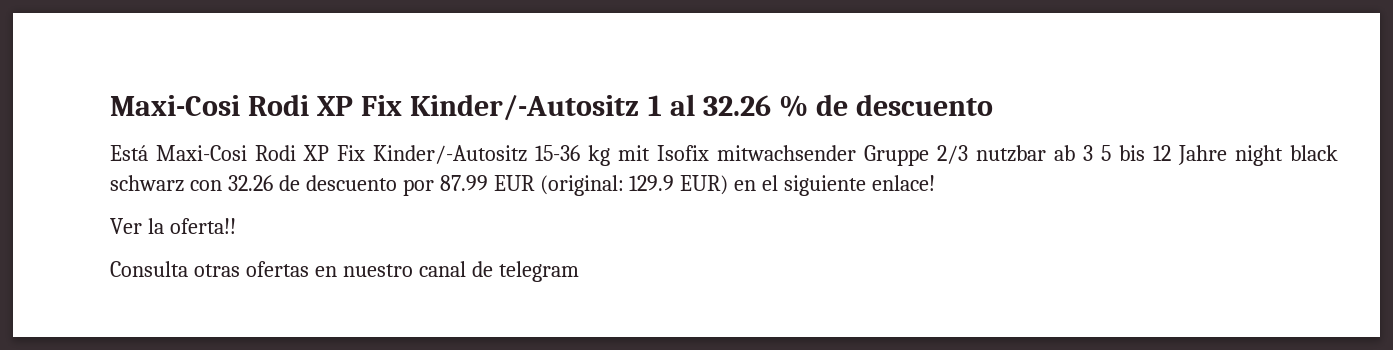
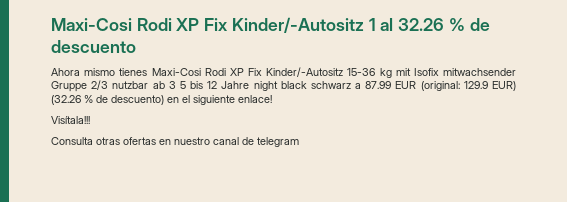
- Está Maxi-Cosi Rodi XP Fix Kinder/-Autositz 15-36 kg mit Isofix mitwachsender Gruppe 2/3 nutzbar ab 3 5 bis 12 Jahre night black schwarz con 32.26 de descuento por 87.99 EUR (original: 129.9 EUR) en el siguiente enlace!
+ Ahora mismo tienes Maxi-Cosi Rodi XP Fix Kinder/-Autositz 15-36 kg mit Isofix mitwachsender Gruppe 2/3 nutzbar ab 3 5 bis 12 Jahre night black schwarz a 87.99 EUR (original: 129.9 EUR) (32.26 % de descuento) en el siguiente enlace!
- Ver la oferta!!
+ Visítala!!!

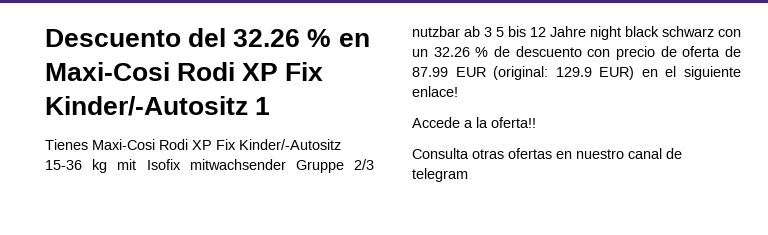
- Maxi-Cosi Rodi XP Fix Kinder/-Autositz 1 al 32.26 % de descuento
- Ahora mismo tienes Maxi-Cosi Rodi XP Fix Kinder/-Autositz 15-36 kg mit Isofix mitwachsender Gruppe 2/3 nutzbar ab 3 5 bis 12 Jahre night black schwarz a 87.99 EUR (original: 129.9 EUR) (32.26 % de descuento) en el siguiente enlace!
+ Descuento del 32.26 % en Maxi-Cosi Rodi XP Fix Kinder/-Autositz 1
+ Tienes Maxi-Cosi Rodi XP Fix Kinder/-Autositz 15-36 kg mit Isofix mitwachsender Gruppe 2/3 nutzbar ab 3 5 bis 12 Jahre night black schwarz con un 32.26 % de descuento con precio de oferta de 87.99 EUR (original: 129.9 EUR) en el siguiente enlace!
- Visítala!!!
+ Accede a la oferta!!

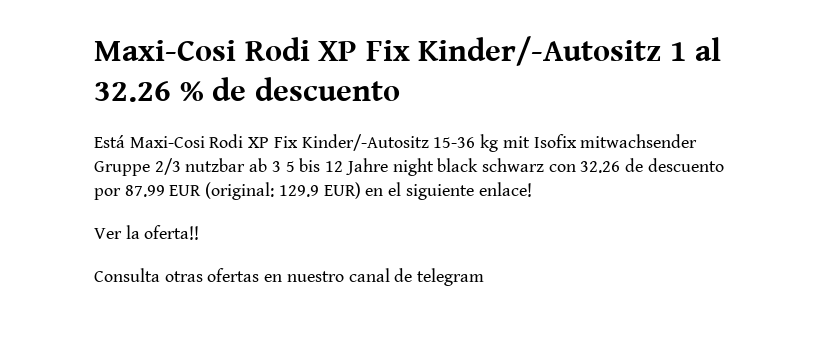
- Descuento del 32.26 % en Maxi-Cosi Rodi XP Fix Kinder/-Autositz 1
- Tienes Maxi-Cosi Rodi XP Fix Kinder/-Autositz 15-36 kg mit Isofix mitwachsender Gruppe 2/3 nutzbar ab 3 5 bis 12 Jahre night black schwarz con un 32.26 % de descuento con precio de oferta de 87.99 EUR (original: 129.9 EUR) en el siguiente enlace!
+ Maxi-Cosi Rodi XP Fix Kinder/-Autositz 1 al 32.26 % de descuento
+ Está Maxi-Cosi Rodi XP Fix Kinder/-Autositz 15-36 kg mit Isofix mitwachsender Gruppe 2/3 nutzbar ab 3 5 bis 12 Jahre night black schwarz con 32.26 de descuento por 87.99 EUR (original: 129.9 EUR) en el siguiente enlace!
- Accede a la oferta!!
+ Ver la oferta!!

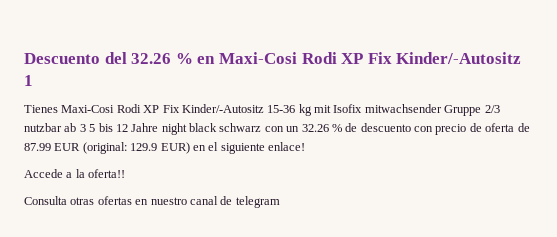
- Maxi-Cosi Rodi XP Fix Kinder/-Autositz 1 al 32.26 % de descuento
- Está Maxi-Cosi Rodi XP Fix Kinder/-Autositz 15-36 kg mit Isofix mitwachsender Gruppe 2/3 nutzbar ab 3 5 bis 12 Jahre night black schwarz con 32.26 de descuento por 87.99 EUR (original: 129.9 EUR) en el siguiente enlace!
+ Descuento del 32.26 % en Maxi-Cosi Rodi XP Fix Kinder/-Autositz 1
+ Tienes Maxi-Cosi Rodi XP Fix Kinder/-Autositz 15-36 kg mit Isofix mitwachsender Gruppe 2/3 nutzbar ab 3 5 bis 12 Jahre night black schwarz con un 32.26 % de descuento con precio de oferta de 87.99 EUR (original: 129.9 EUR) en el siguiente enlace!
- Ver la oferta!!
+ Accede a la oferta!!

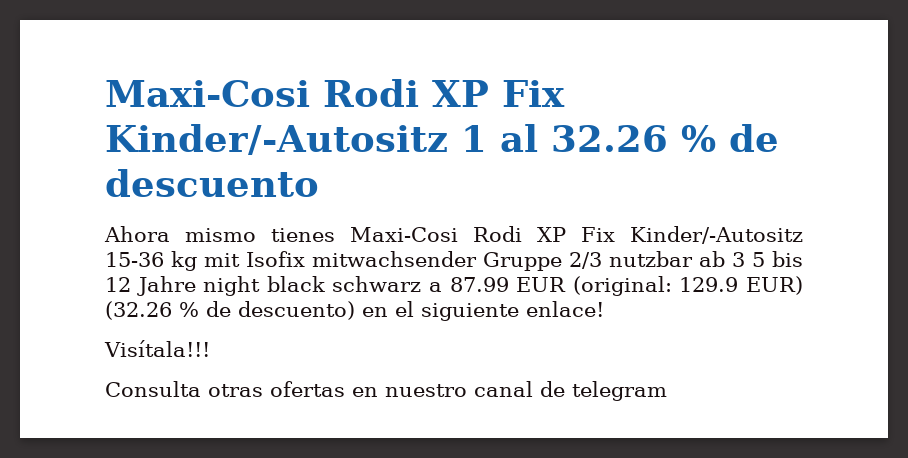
- Descuento del 32.26 % en Maxi-Cosi Rodi XP Fix Kinder/-Autositz 1
- Tienes Maxi-Cosi Rodi XP Fix Kinder/-Autositz 15-36 kg mit Isofix mitwachsender Gruppe 2/3 nutzbar ab 3 5 bis 12 Jahre night black schwarz con un 32.26 % de descuento con precio de oferta de 87.99 EUR (original: 129.9 EUR) en el siguiente enlace!
+ Maxi-Cosi Rodi XP Fix Kinder/-Autositz 1 al 32.26 % de descuento
+ Ahora mismo tienes Maxi-Cosi Rodi XP Fix Kinder/-Autositz 15-36 kg mit Isofix mitwachsender Gruppe 2/3 nutzbar ab 3 5 bis 12 Jahre night black schwarz a 87.99 EUR (original: 129.9 EUR) (32.26 % de descuento) en el siguiente enlace!
- Accede a la oferta!!
+ Visítala!!!

